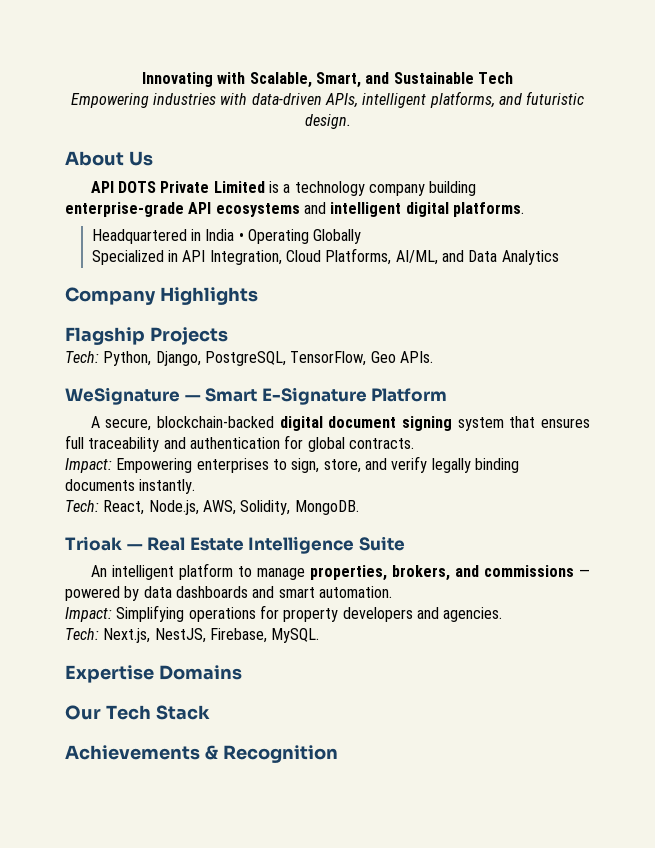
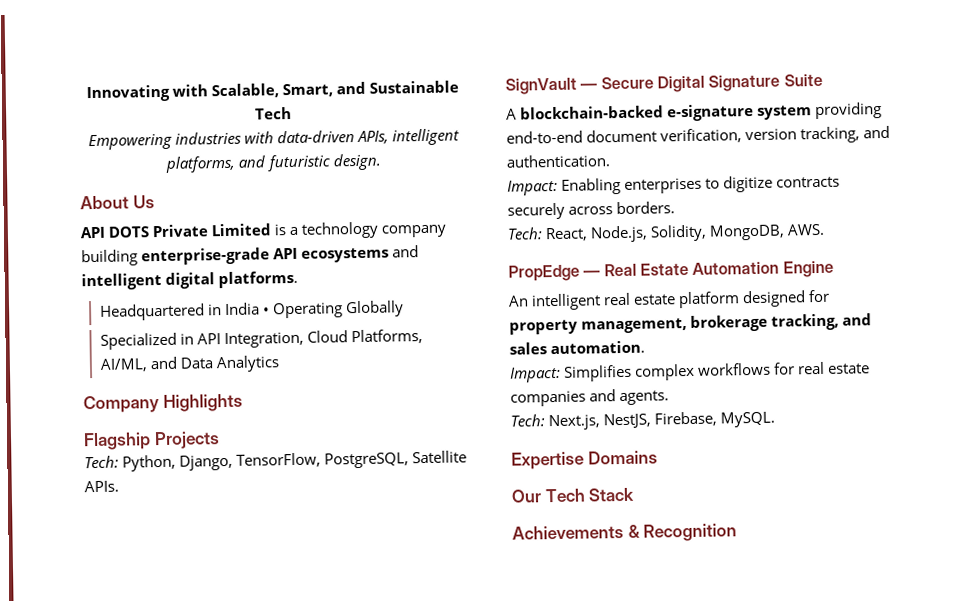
- Tech: Python, Django, PostgreSQL, TensorFlow, Geo APIs.
- WeSignature — Smart E-Signature Platform
- A secure, blockchain-backed digital document signing system that ensures full traceability and authentication for global contracts.
- Impact: Empowering enterprises to sign, store, and verify legally binding documents instantly.
+ Tech: Python, Django, TensorFlow, PostgreSQL, Satellite APIs.
+ SignVault — Secure Digital Signature Suite
+ A blockchain-backed e-signature system providing end-to-end document verification, version tracking, and authentication.
+ Impact: Enabling enterprises to digitize contracts securely across borders.
- Tech: React, Node.js, AWS, Solidity, MongoDB.
- Trioak — Real Estate Intelligence Suite
+ Tech: React, Node.js, Solidity, MongoDB, AWS.
+ PropEdge — Real Estate Automation Engine
- An intelligent platform to manage properties, brokers, and commissions — powered by data dashboards and smart automation.
- Impact: Simplifying operations for property developers and agencies.
+ An intelligent real estate platform designed for property management, brokerage tracking, and sales automation.
+ Impact: Simplifies complex workflows for real estate companies and agents.

